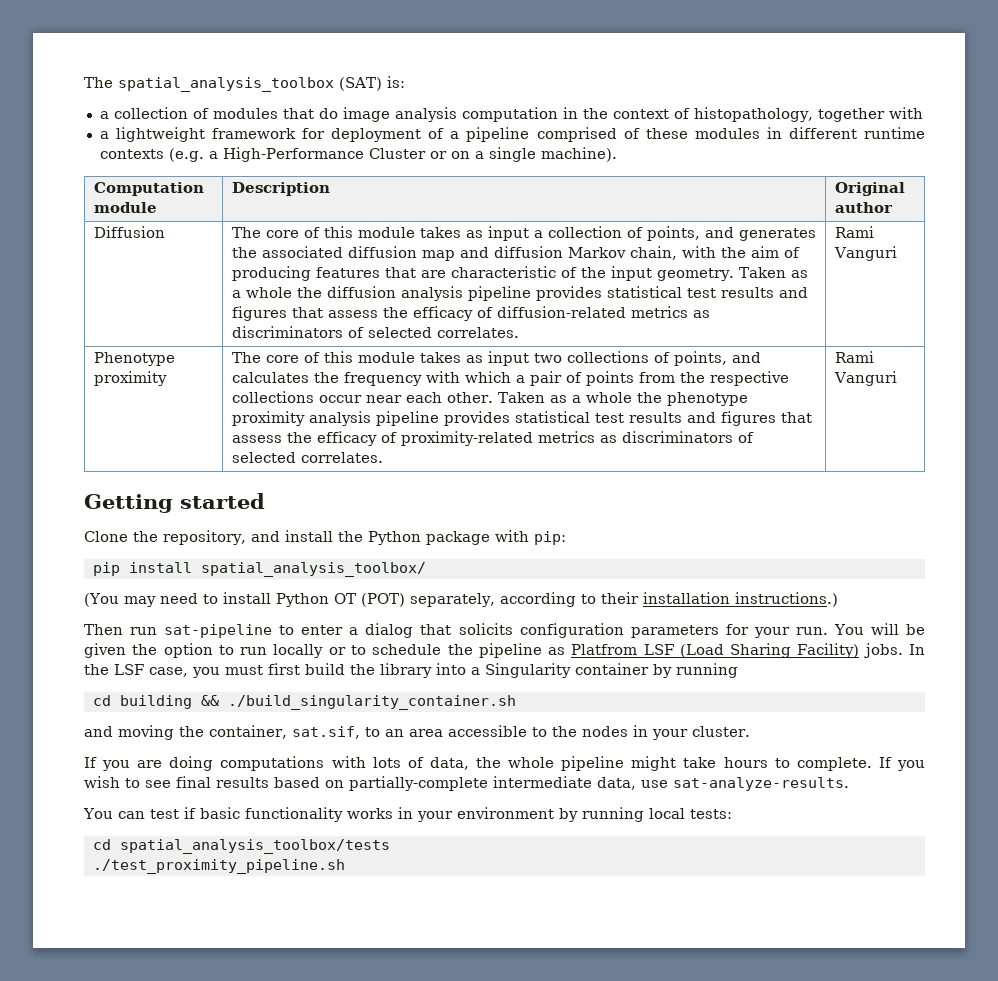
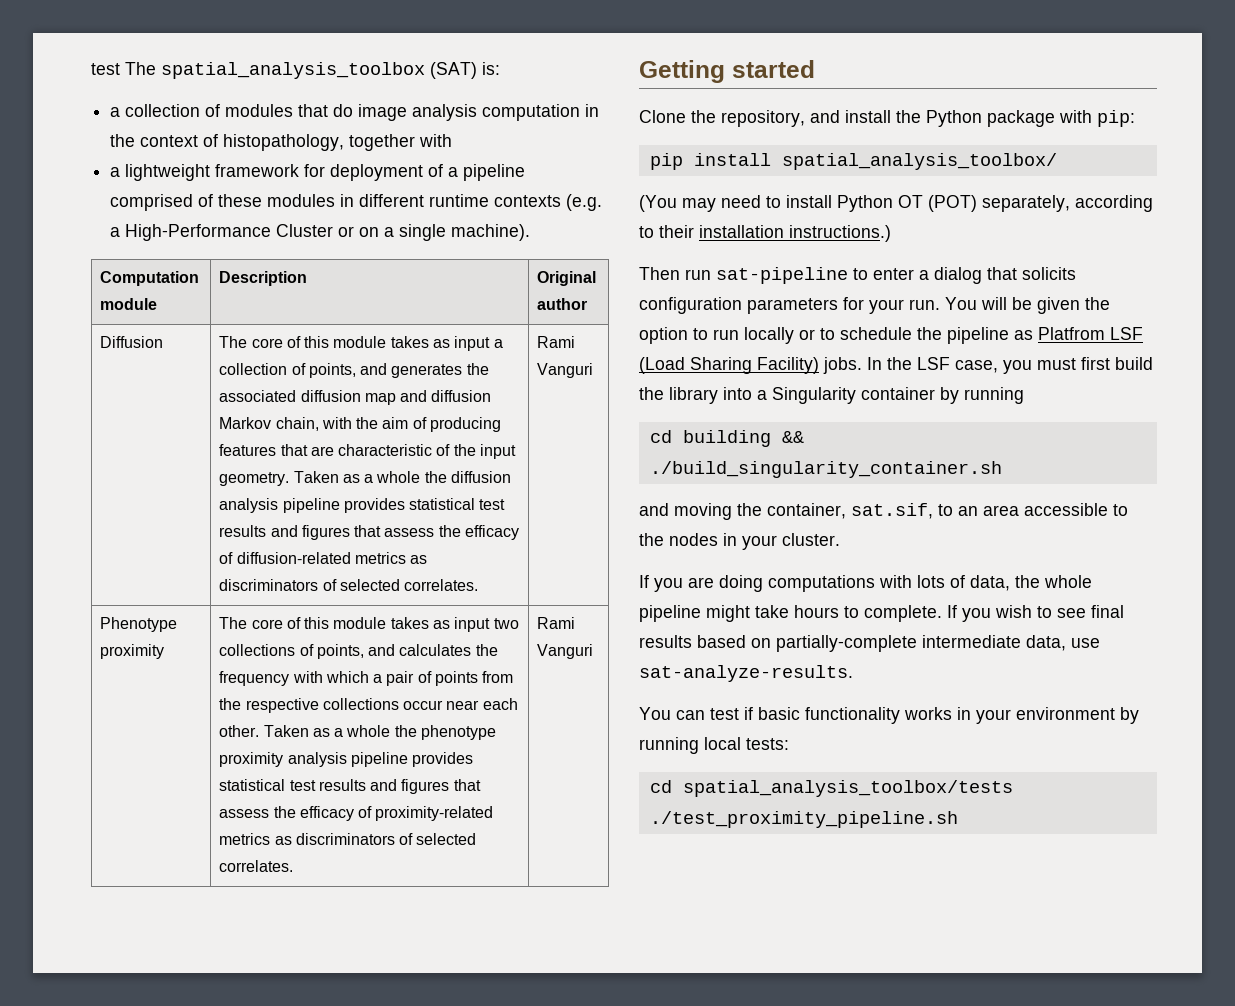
- The spatial_analysis_toolbox (SAT) is:
+ test The spatial_analysis_toolbox (SAT) is:

